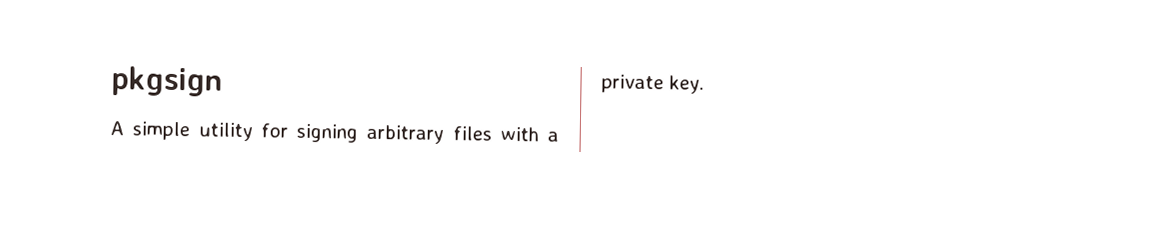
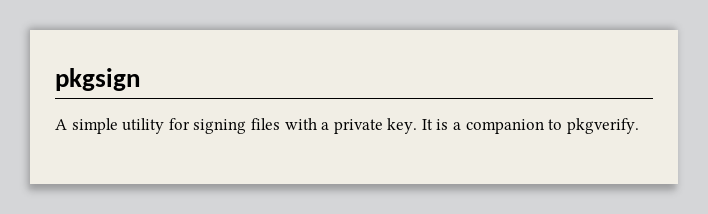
- A simple utility for signing arbitrary files with a private key.
+ A simple utility for signing files with a private key.
+ It is a companion to pkgverify.

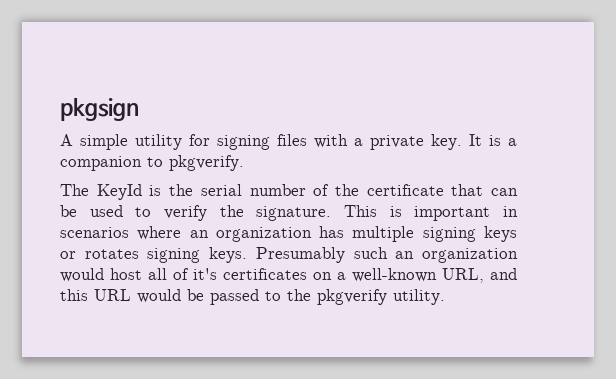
+ The KeyId is the serial number of the certificate that can be used to verify the signature. This is important in scenarios where an organization has multiple signing keys or rotates signing keys. Presumably such an organization would host all of it's certificates on a well-known URL, and this URL would be passed to the pkgverify utility.

